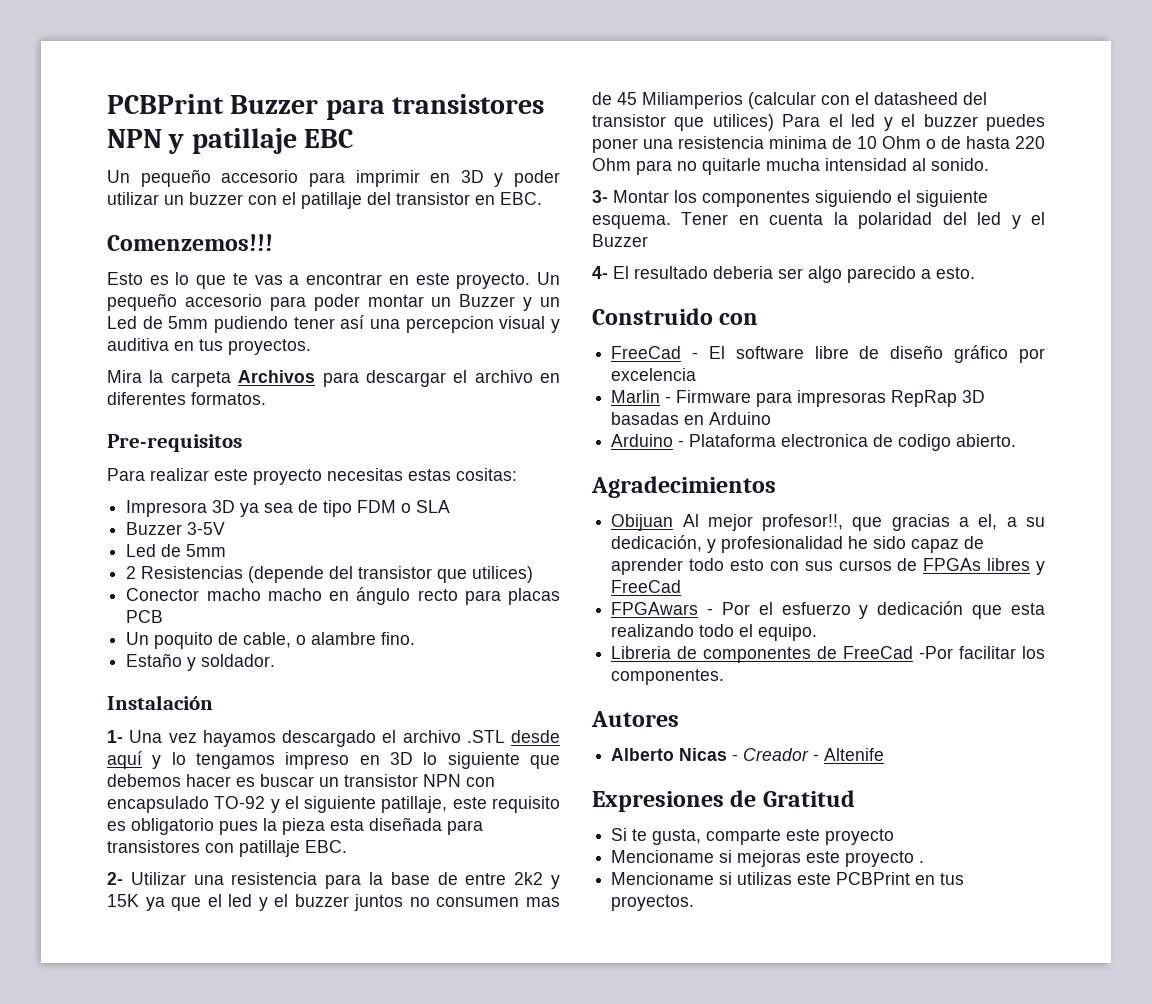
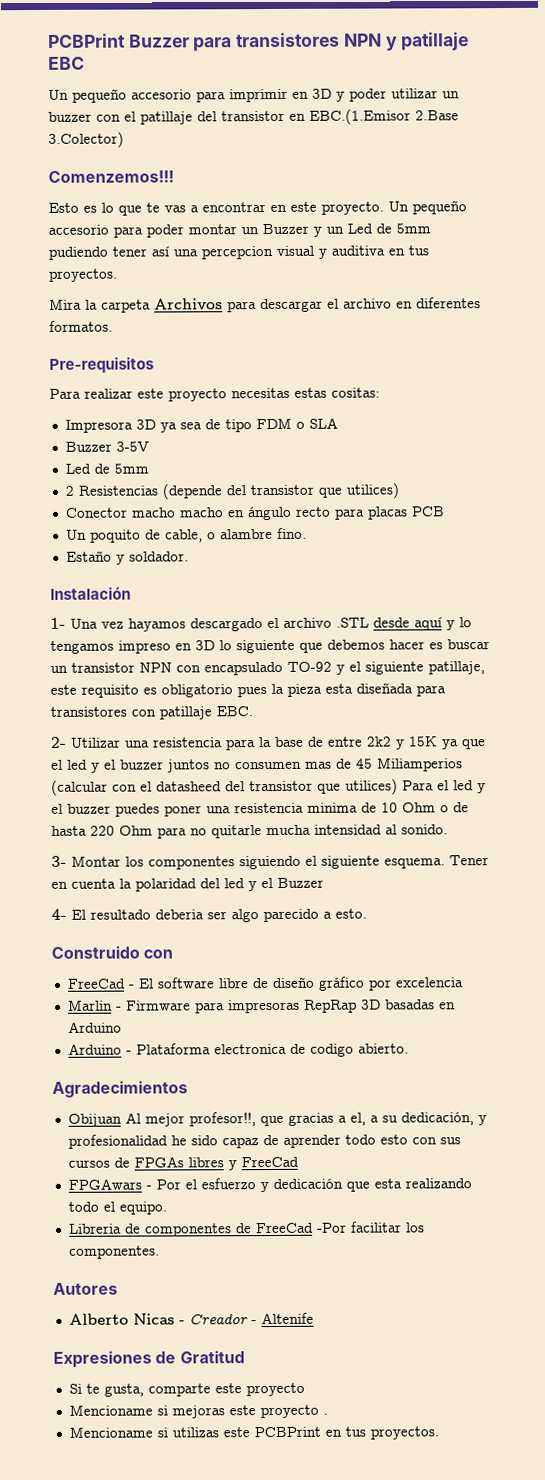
- Un pequeño accesorio para imprimir en 3D y poder utilizar un buzzer con el patillaje del transistor en EBC.
+ Un pequeño accesorio para imprimir en 3D y poder utilizar un buzzer con el patillaje del transistor en EBC.(1.Emisor 2.Base 3.Colector)

